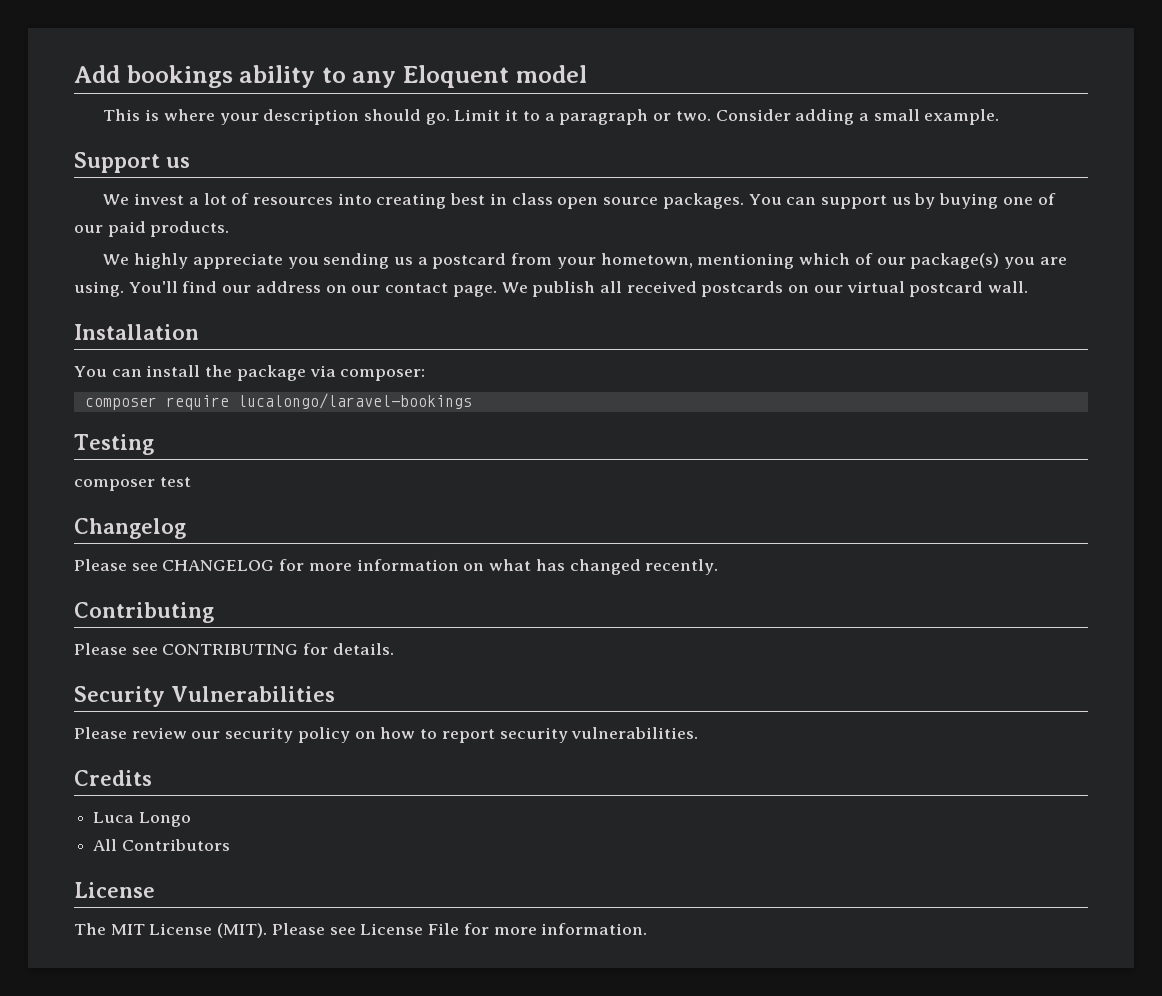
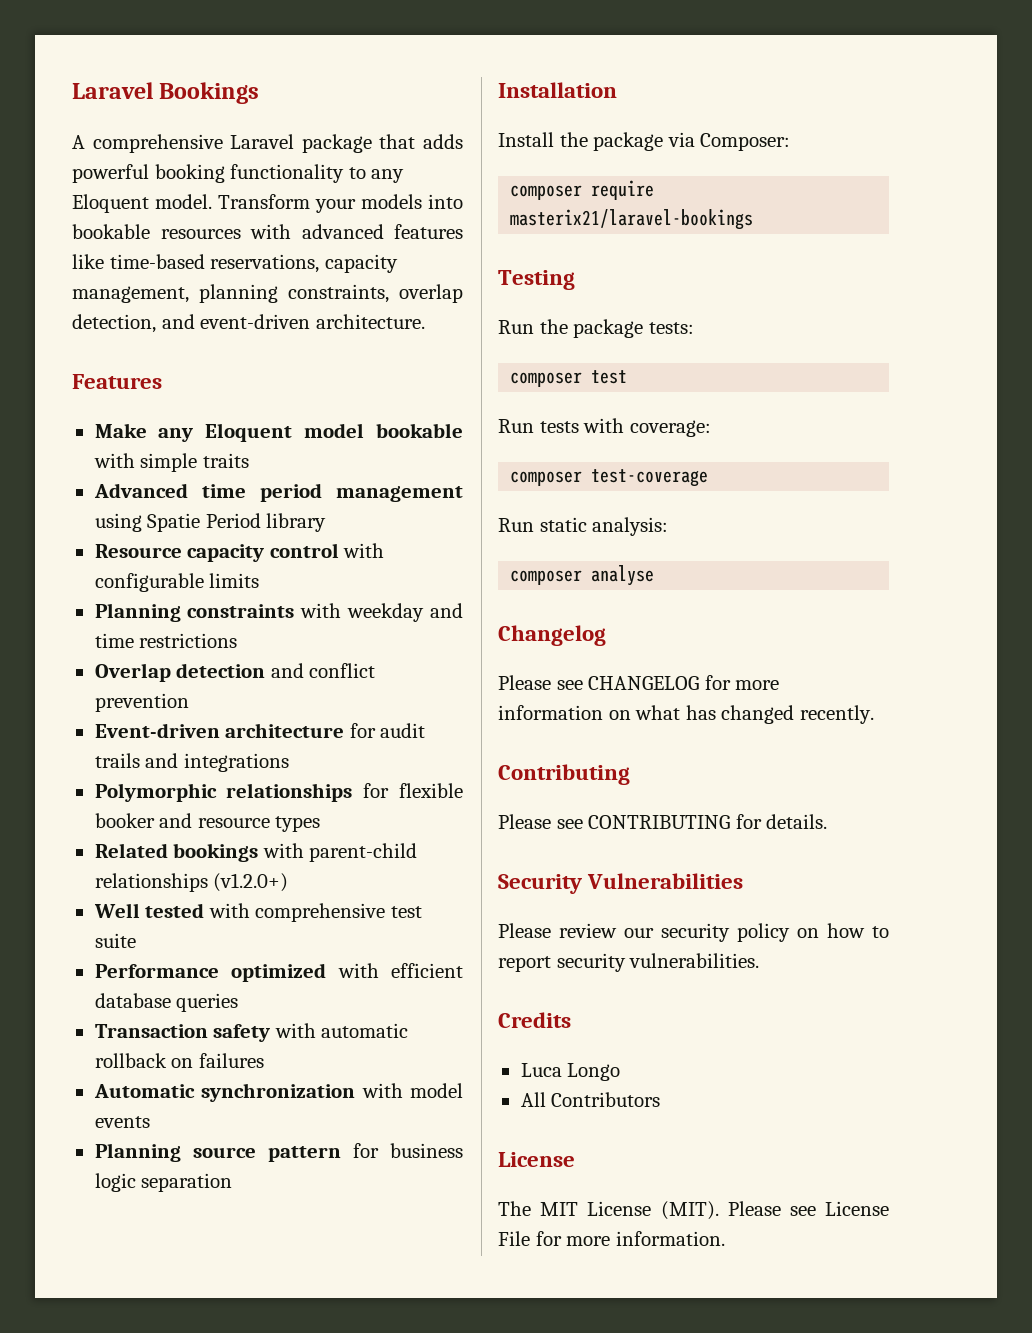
- Add bookings ability to any Eloquent model
- This is where your description should go. Limit it to a paragraph or two. Consider adding a small example.
- Support us
- We invest a lot of resources into creating best in class open source packages. You can support us by buying one of our paid products.
- We highly appreciate you sending us a postcard from your hometown, mentioning which of our package(s) you are using. You'll find our address on our contact page. We publish all received postcards on our virtual postcard wall.
+ Laravel Bookings
+ A comprehensive Laravel package that adds powerful booking functionality to any Eloquent model. Transform your models into bookable resources with advanced features like time-based reservations, capacity management, planning constraints, overlap detection, and event-driven architecture.
+ Features
+ Make any Eloquent model bookable with simple traits
+ Advanced time period management using Spatie Period library
+ Resource capacity control with configurable limits
+ Planning constraints with weekday and time restrictions
+ Overlap detection and conflict prevention
+ Event-driven architecture for audit trails and integrations
+ Polymorphic relationships for flexible booker and resource types
+ Related bookings with parent-child relationships (v1.2.0+)
+ Well tested with comprehensive test suite
+ Performance optimized with efficient database queries
+ Transaction safety with automatic rollback on failures
+ Automatic synchronization with model events
+ Planning source pattern for business logic separation
  Installation
- You can install the package via composer:
+ Install the package via Composer:
- composer require lucalongo/laravel-bookings
+ composer require masterix21/laravel-bookings
+ Run the package tests:
  composer test
+ Run tests with coverage:
+ composer test-coverage
+ Run static analysis:
+ composer analyse

